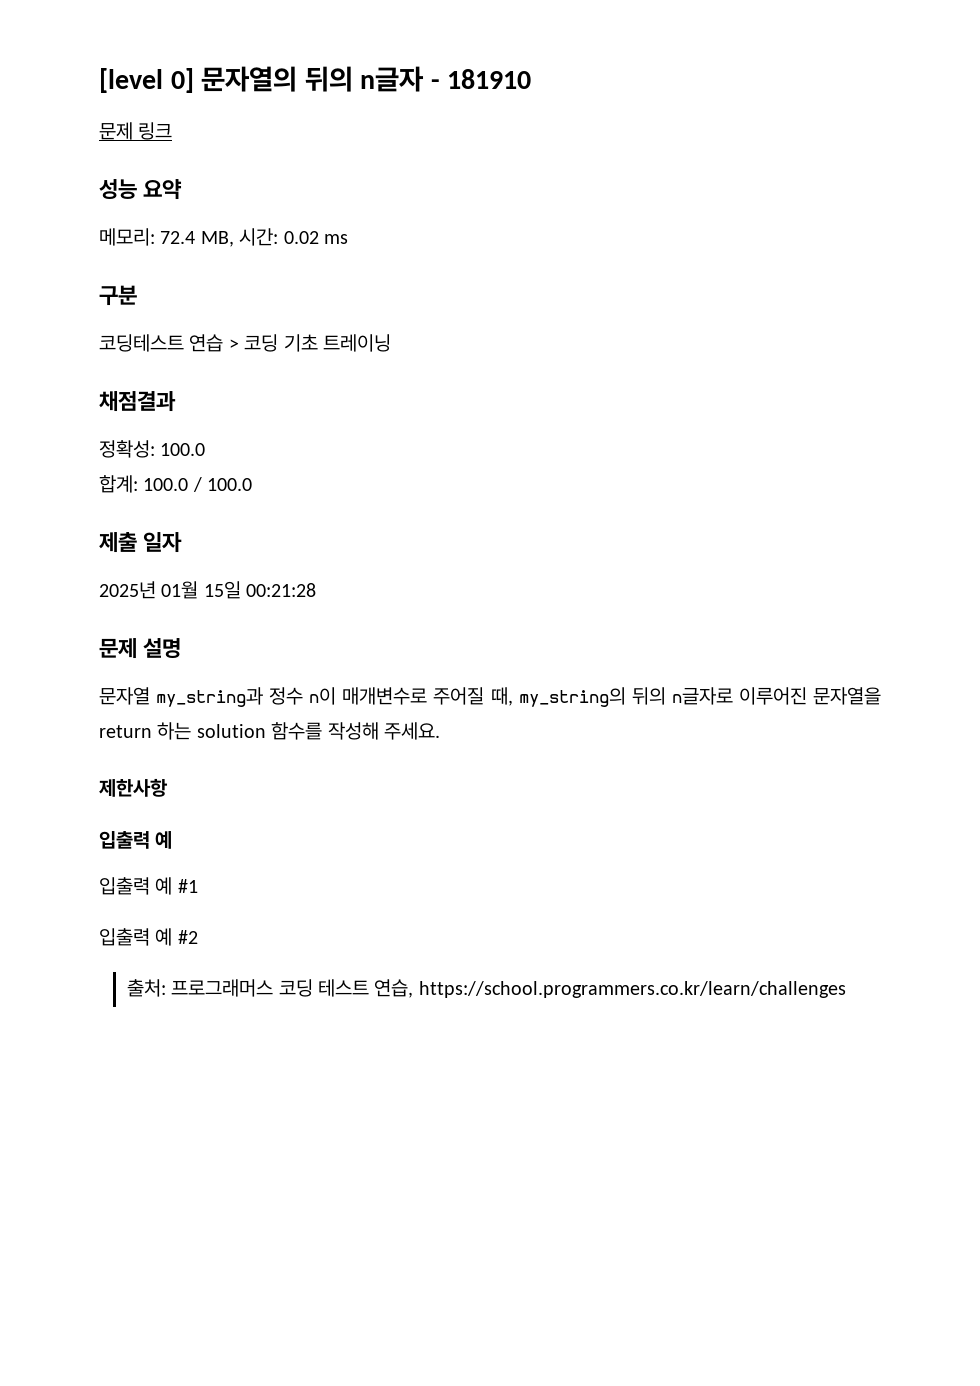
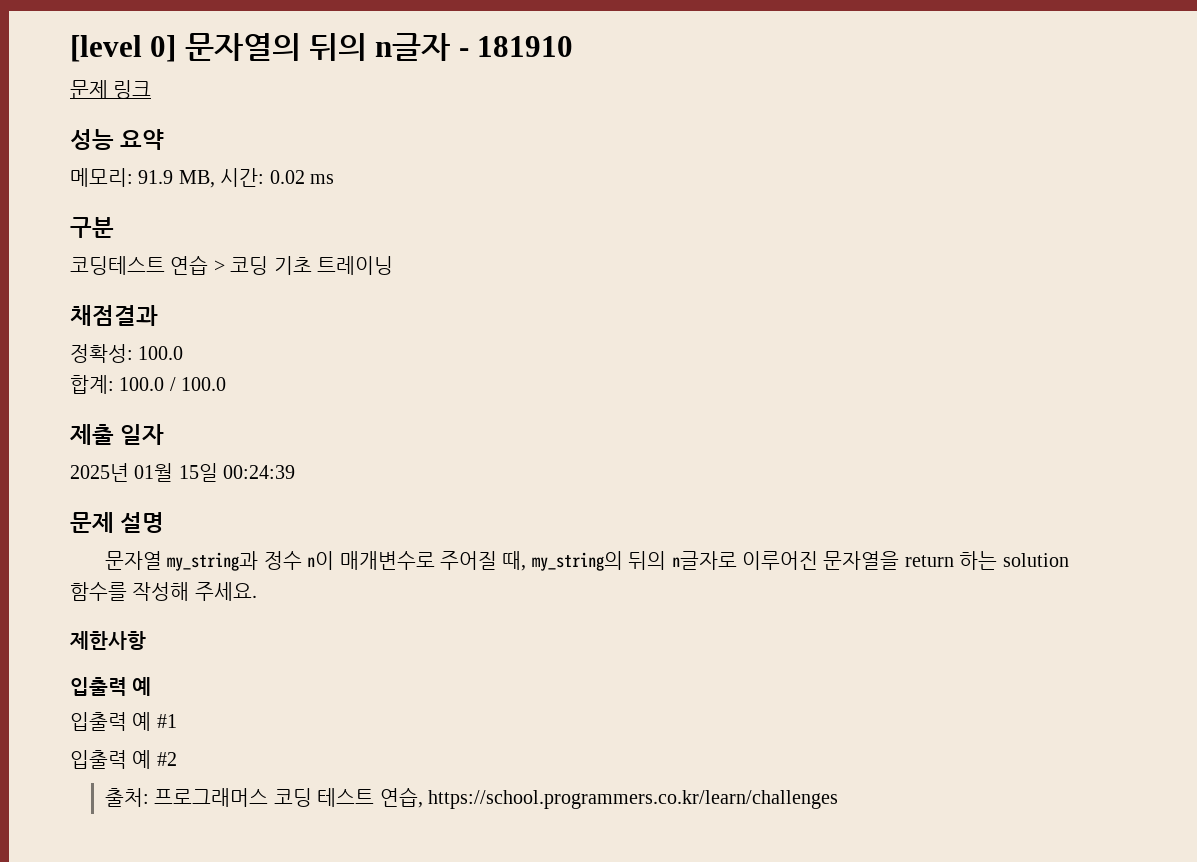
- 메모리: 72.4 MB, 시간: 0.02 ms
+ 메모리: 91.9 MB, 시간: 0.02 ms
- 2025년 01월 15일 00:21:28
+ 2025년 01월 15일 00:24:39

